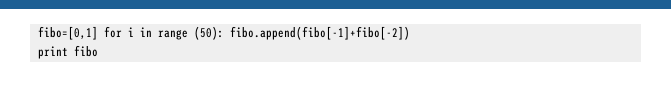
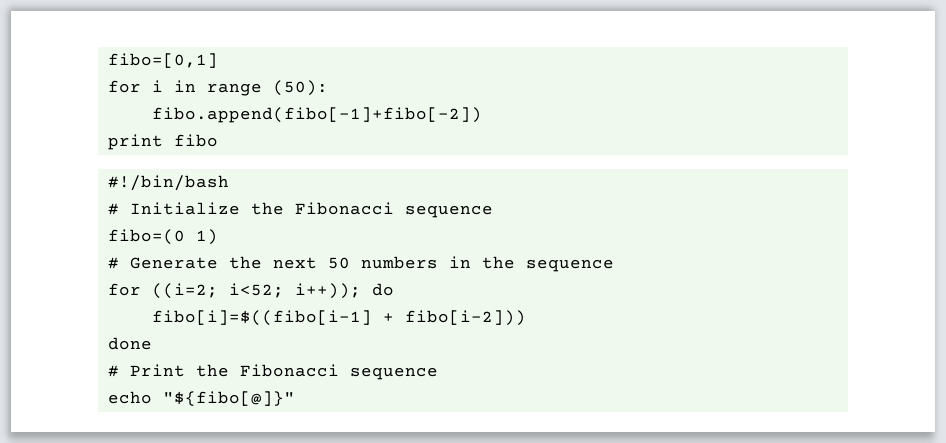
- fibo=[0,1] for i in range (50): fibo.append(fibo[-1]+fibo[-2])
+ fibo=[0,1]
+ for i in range (50):
+ fibo.append(fibo[-1]+fibo[-2])
+ #!/bin/bash
+ # Initialize the Fibonacci sequence
+ fibo=(0 1)
+ # Generate the next 50 numbers in the sequence
+ for ((i=2; i<52; i++)); do
+ fibo[i]=$((fibo[i-1] + fibo[i-2]))
+ done
+ # Print the Fibonacci sequence
+ echo "${fibo[@]}"

